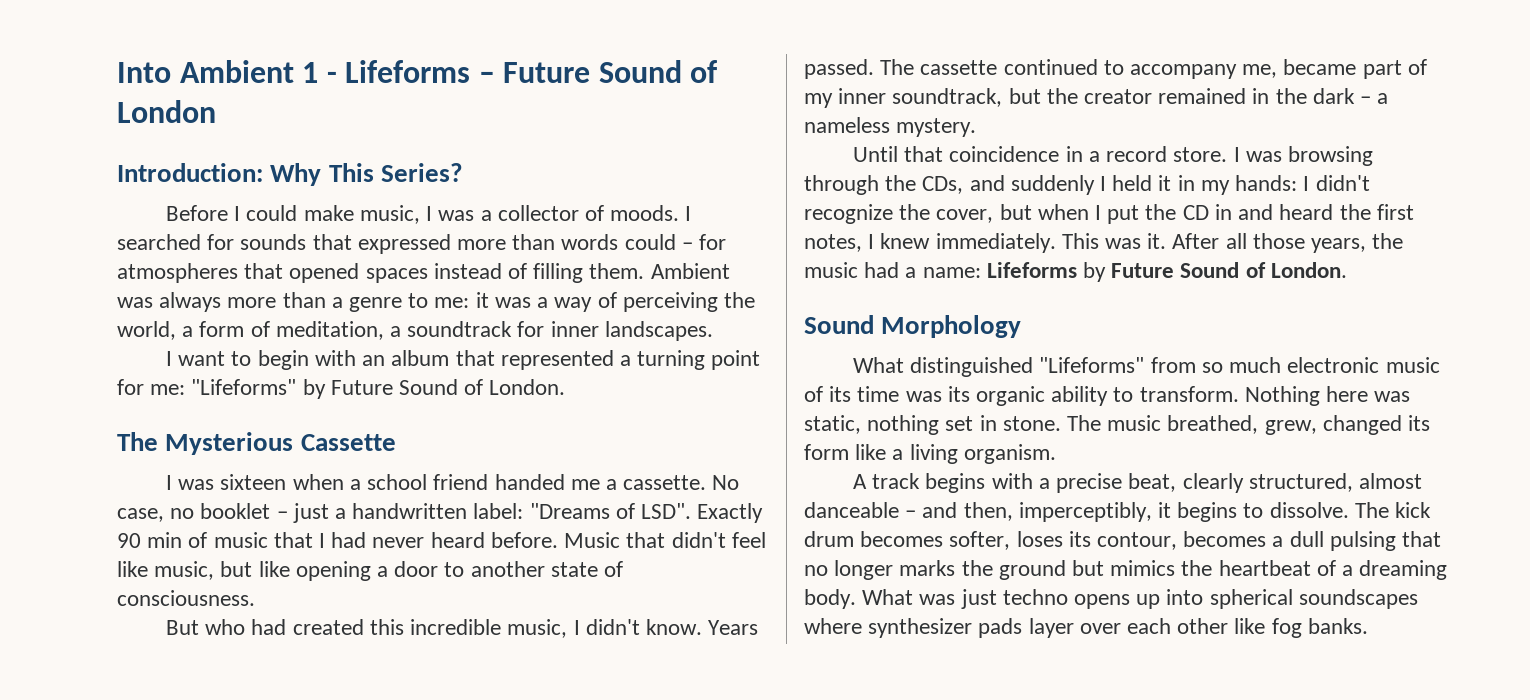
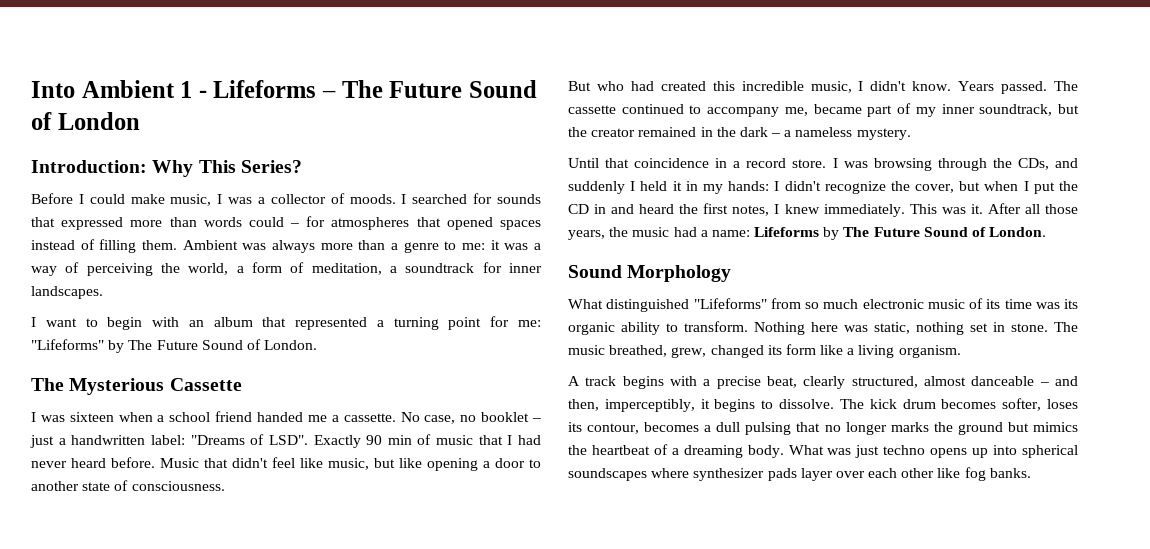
- Into Ambient 1 - Lifeforms – Future Sound of London
+ Into Ambient 1 - Lifeforms – The Future Sound of London
- I want to begin with an album that represented a turning point for me: "Lifeforms" by Future Sound of London.
+ I want to begin with an album that represented a turning point for me: "Lifeforms" by The Future Sound of London.
- After all those years, the music had a name: Lifeforms by Future Sound of London.
+ After all those years, the music had a name: Lifeforms by The Future Sound of London.

